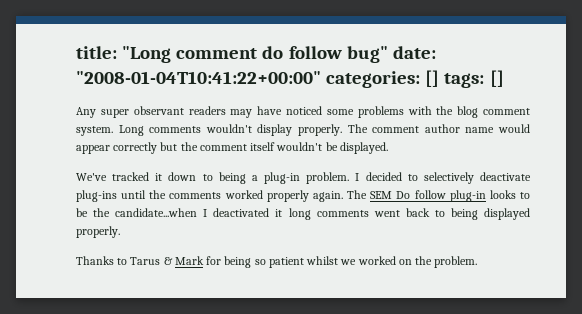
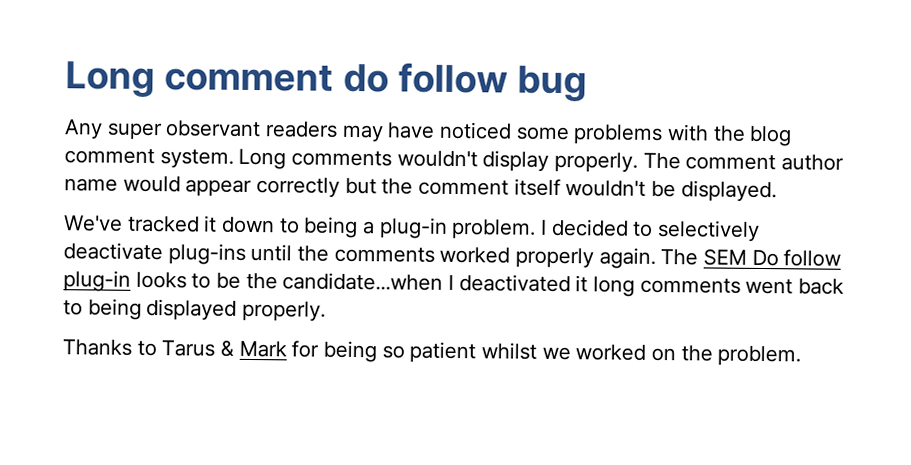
- title: "Long comment do follow bug" date: "2008-01-04T10:41:22+00:00" categories: [] tags: []
+ Long comment do follow bug

